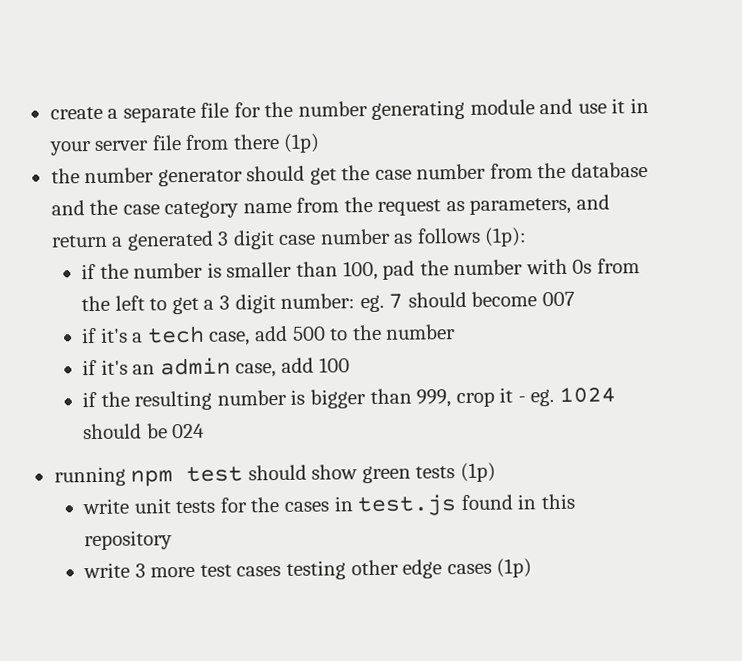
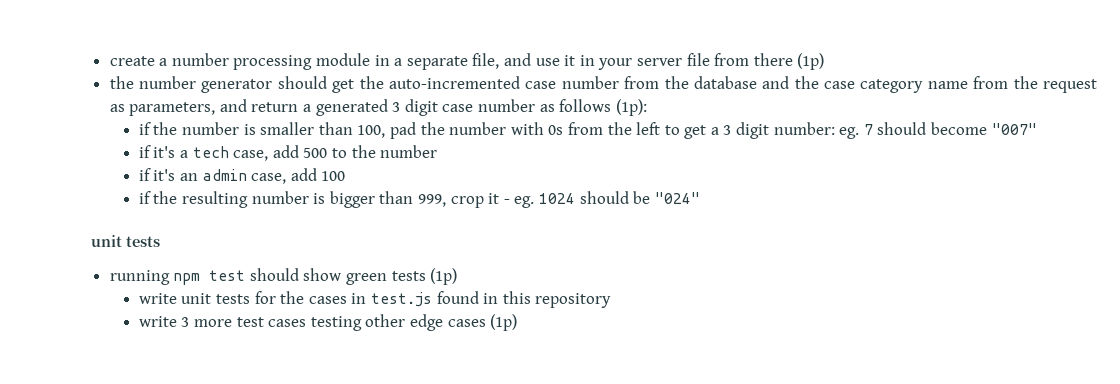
- create a separate file for the number generating module and use it in your server file from there (1p)
+ create a number processing module in a separate file, and use it in your server file from there (1p)
- the number generator should get the case number from the database and the case category name from the request as parameters, and return a generated 3 digit case number as follows (1p):
+ the number generator should get the auto-incremented case number from the database and the case category name from the request as parameters, and return a generated 3 digit case number as follows (1p):
- if the number is smaller than 100, pad the number with 0s from the left to get a 3 digit number: eg. 7 should become 007
+ if the number is smaller than 100, pad the number with 0s from the left to get a 3 digit number: eg. 7 should become "007"
- if the resulting number is bigger than 999, crop it - eg. 1024 should be 024
+ if the resulting number is bigger than 999, crop it - eg. 1024 should be "024"
+ unit tests

